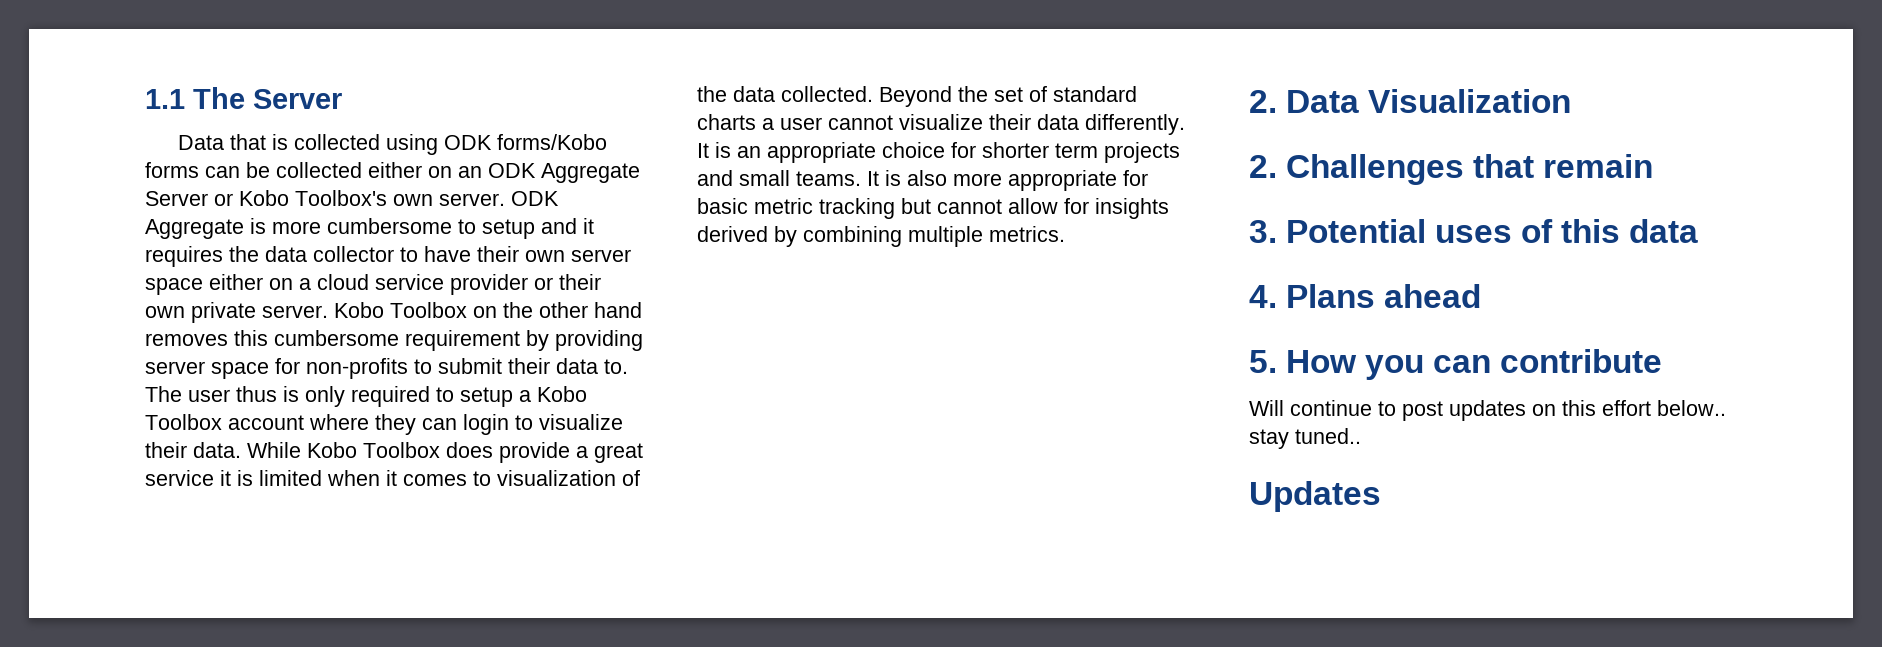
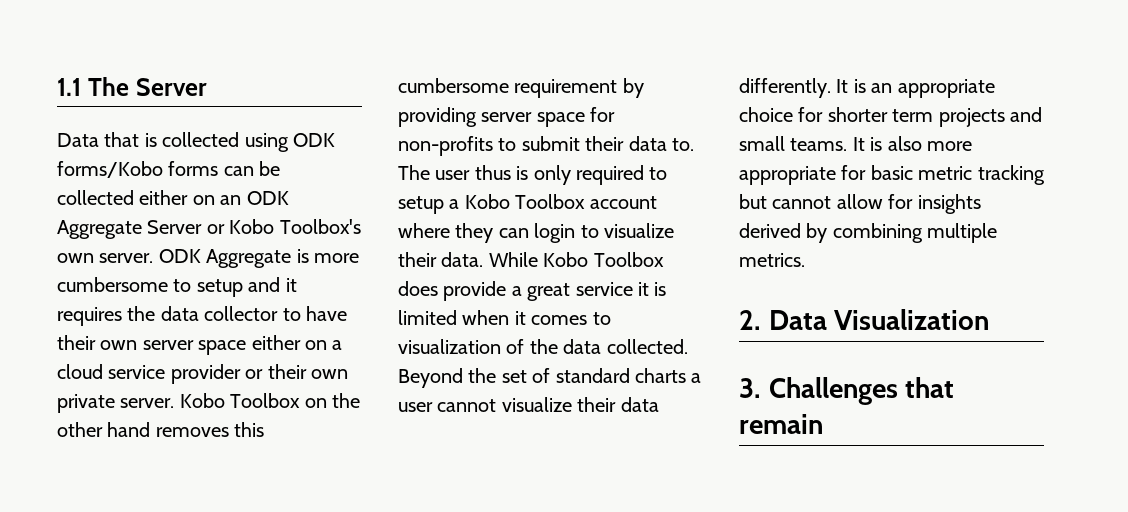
- 2. Challenges that remain
+ 3. Challenges that remain
- 3. Potential uses of this data
- 4. Plans ahead
- 5. How you can contribute
- Will continue to post updates on this effort below.. stay tuned..
- Updates

